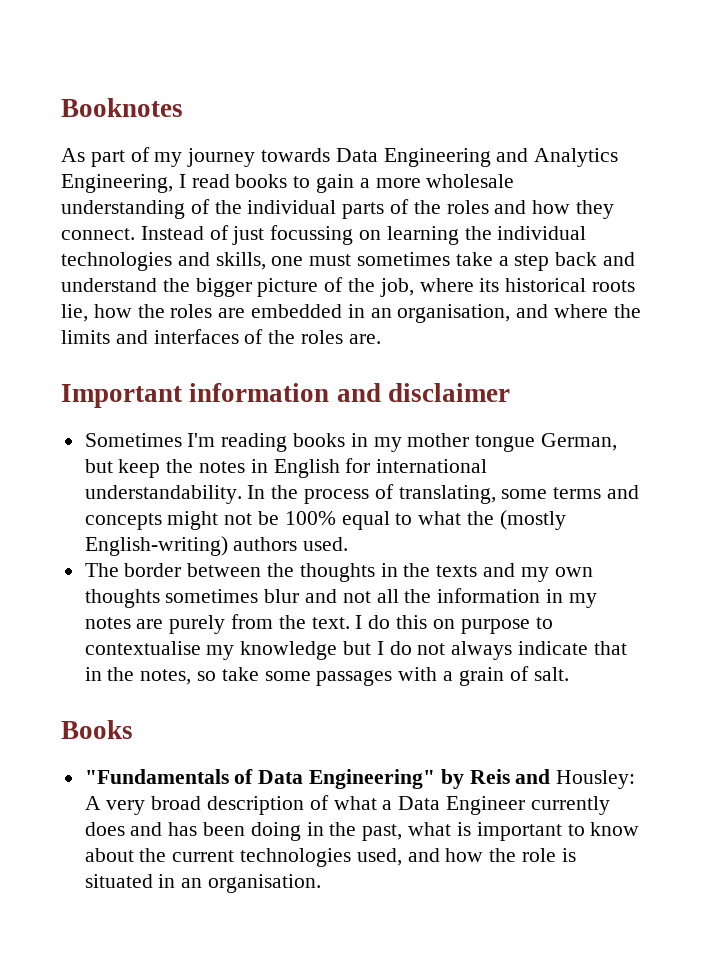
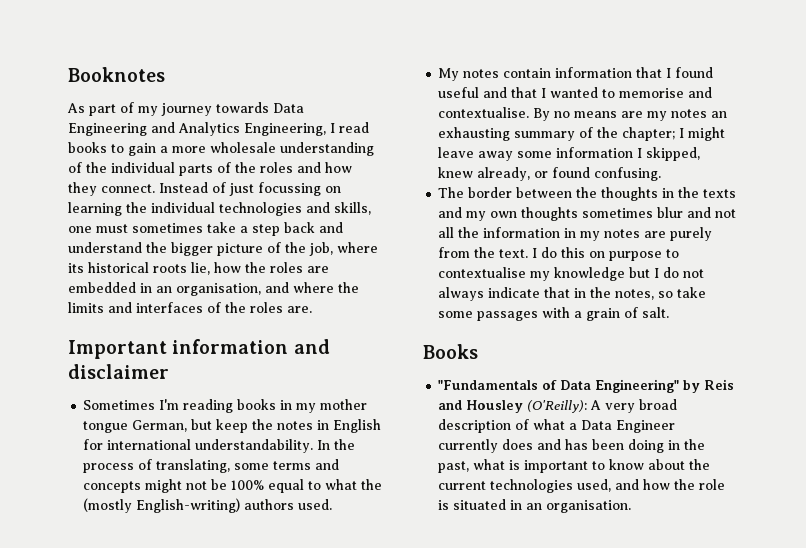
+ My notes contain information that I found useful and that I wanted to memorise and contextualise. By no means are my notes an exhausting summary of the chapter; I might leave away some information I skipped, knew already, or found confusing.
- "Fundamentals of Data Engineering" by Reis and Housley: A very broad description of what a Data Engineer currently does and has been doing in the past, what is important to know about the current technologies used, and how the role is situated in an organisation.
+ "Fundamentals of Data Engineering" by Reis and Housley (O'Reilly): A very broad description of what a Data Engineer currently does and has been doing in the past, what is important to know about the current technologies used, and how the role is situated in an organisation.

